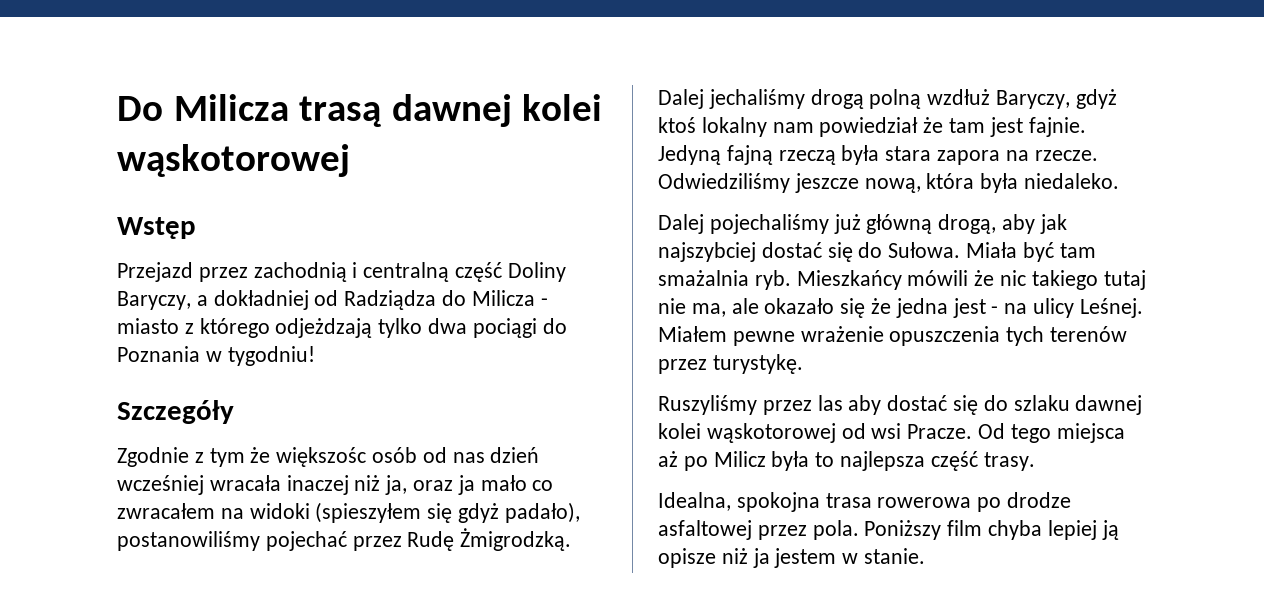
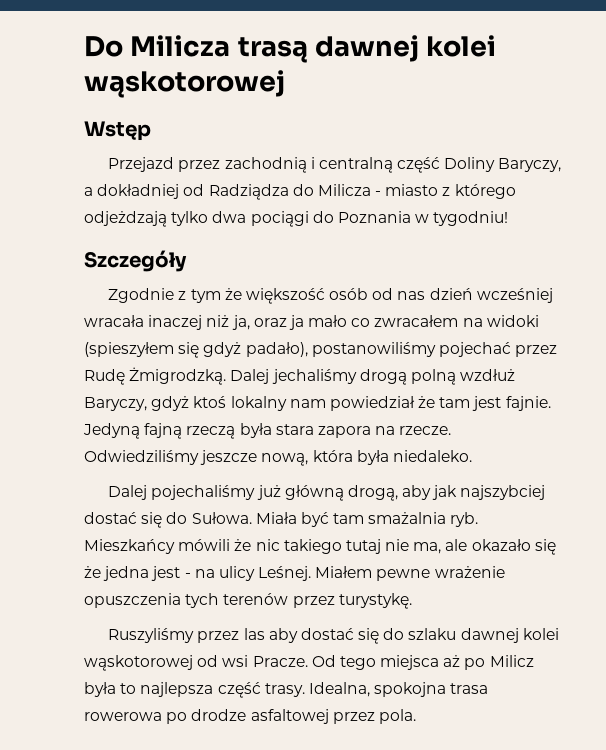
- Zgodnie z tym że większośc osób od nas dzień wcześniej wracała inaczej niż ja, oraz ja mało co zwracałem na widoki (spieszyłem się gdyż padało), postanowiliśmy pojechać przez Rudę Żmigrodzką.
+ Zgodnie z tym że większość osób od nas dzień wcześniej wracała inaczej niż ja, oraz ja mało co zwracałem na widoki (spieszyłem się gdyż padało), postanowiliśmy pojechać przez Rudę Żmigrodzką.
- Od tego miejsca aż po Milicz była to najlepsza część trasy.
- Idealna, spokojna trasa rowerowa po drodze asfaltowej przez pola. Poniższy film chyba lepiej ją opisze niż ja jestem w stanie.
+ Od tego miejsca aż po Milicz była to najlepsza część trasy. Idealna, spokojna trasa rowerowa po drodze asfaltowej przez pola.

